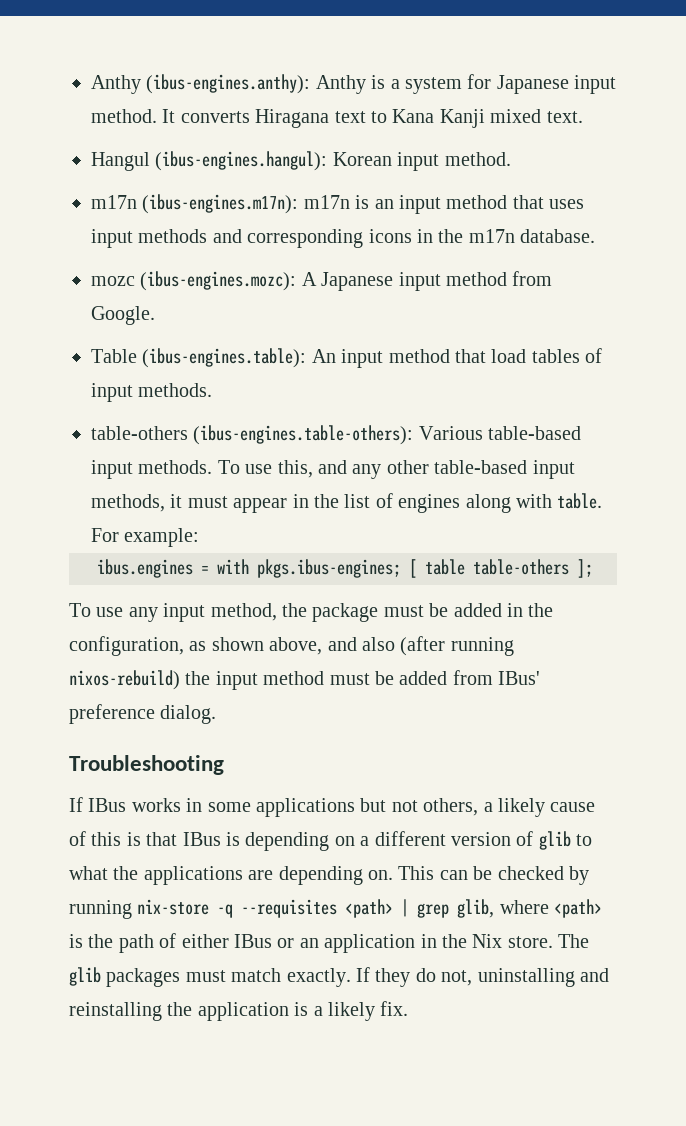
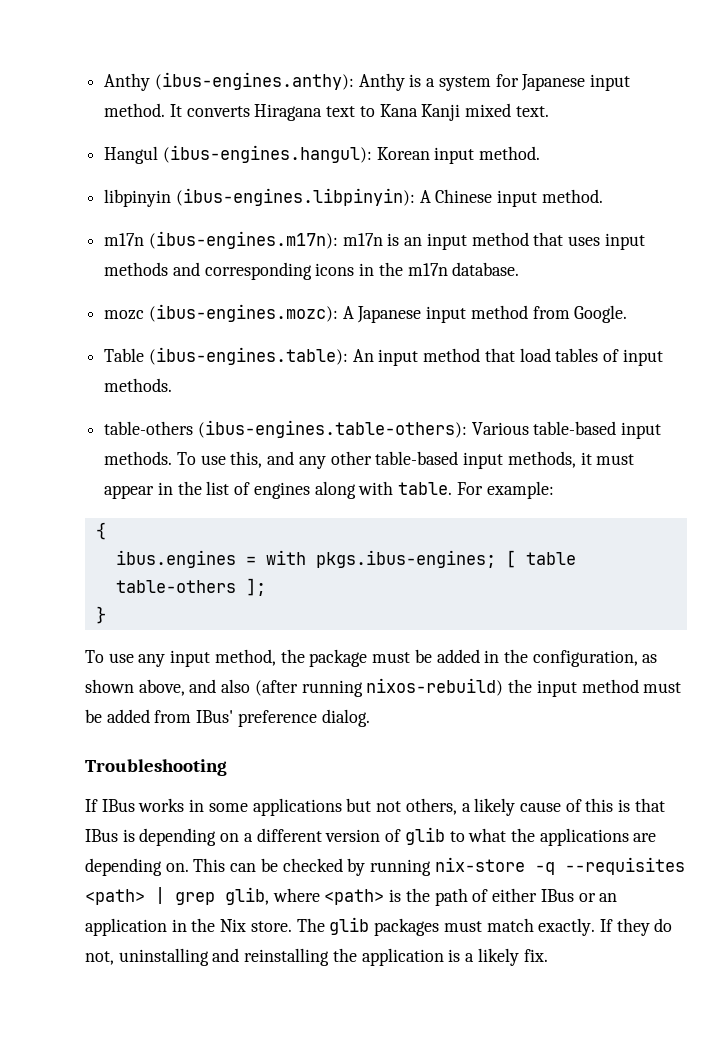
+ libpinyin (ibus-engines.libpinyin): A Chinese input method.
+ {
+ }

